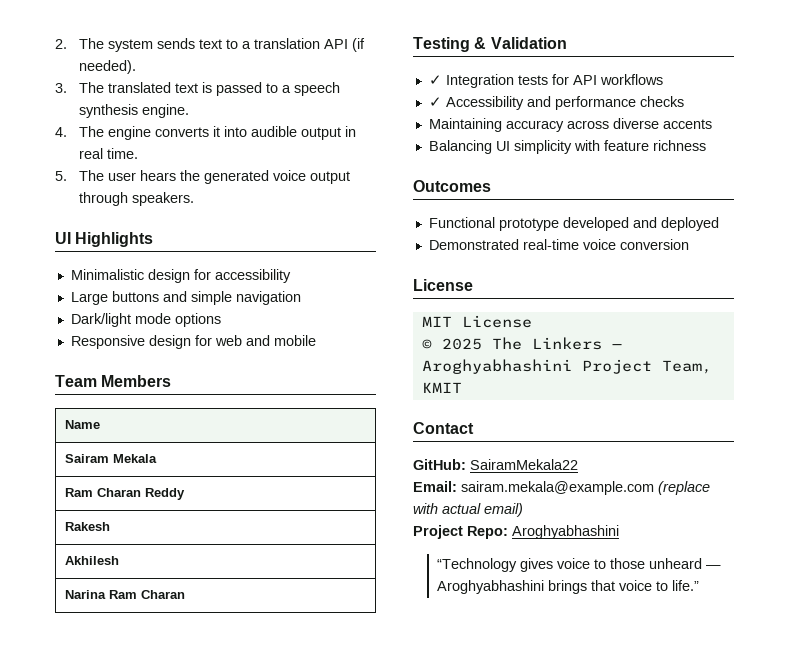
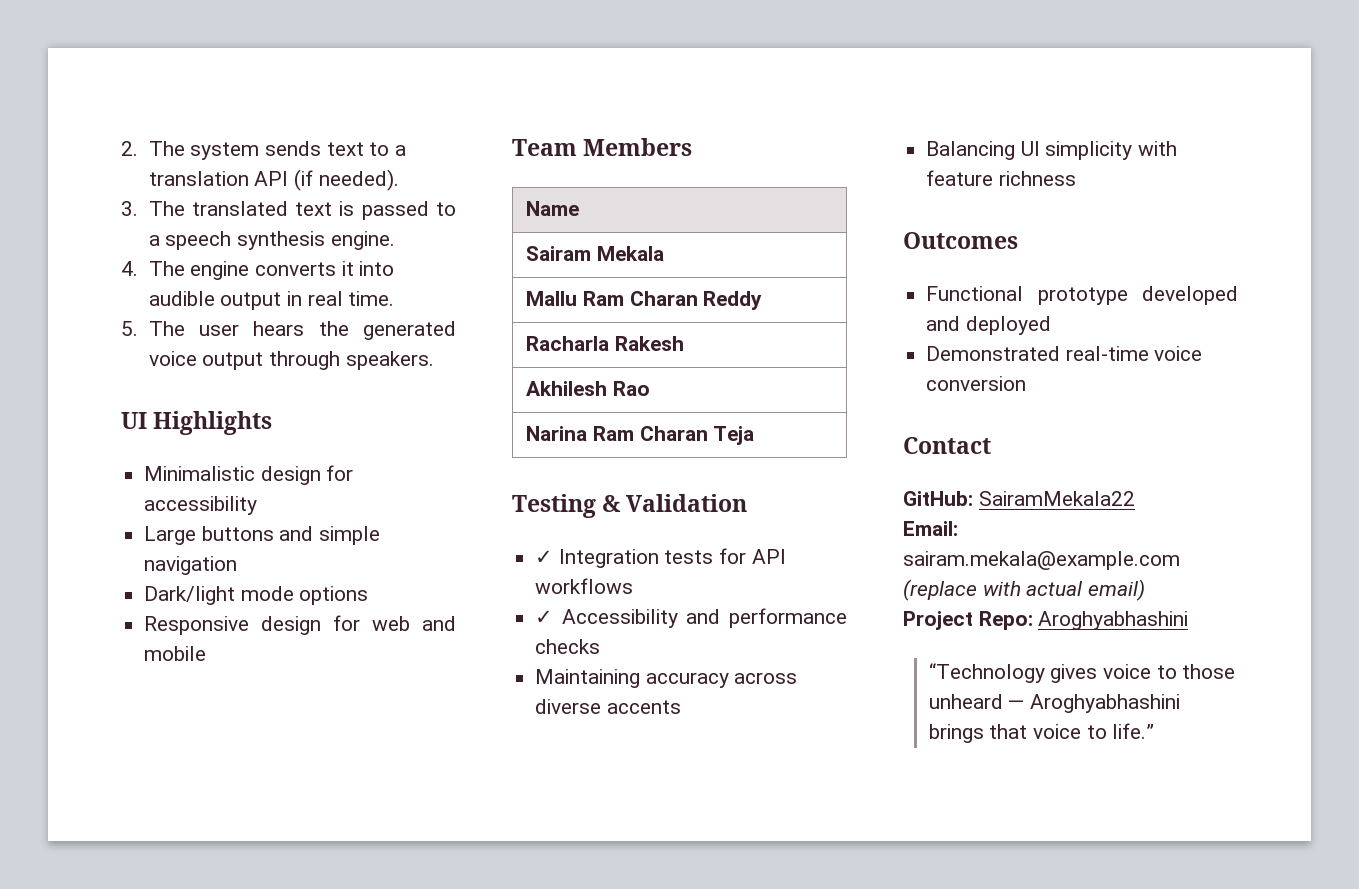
- Ram Charan Reddy
+ Mallu Ram Charan Reddy
- Rakesh
+ Racharla Rakesh
- Akhilesh
+ Akhilesh Rao
- Narina Ram Charan
+ Narina Ram Charan Teja
  Demonstrated real-time voice conversion
- License
- MIT License
- © 2025 The Linkers — Aroghyabhashini Project Team, KMIT

